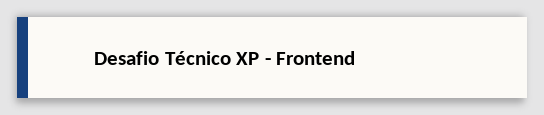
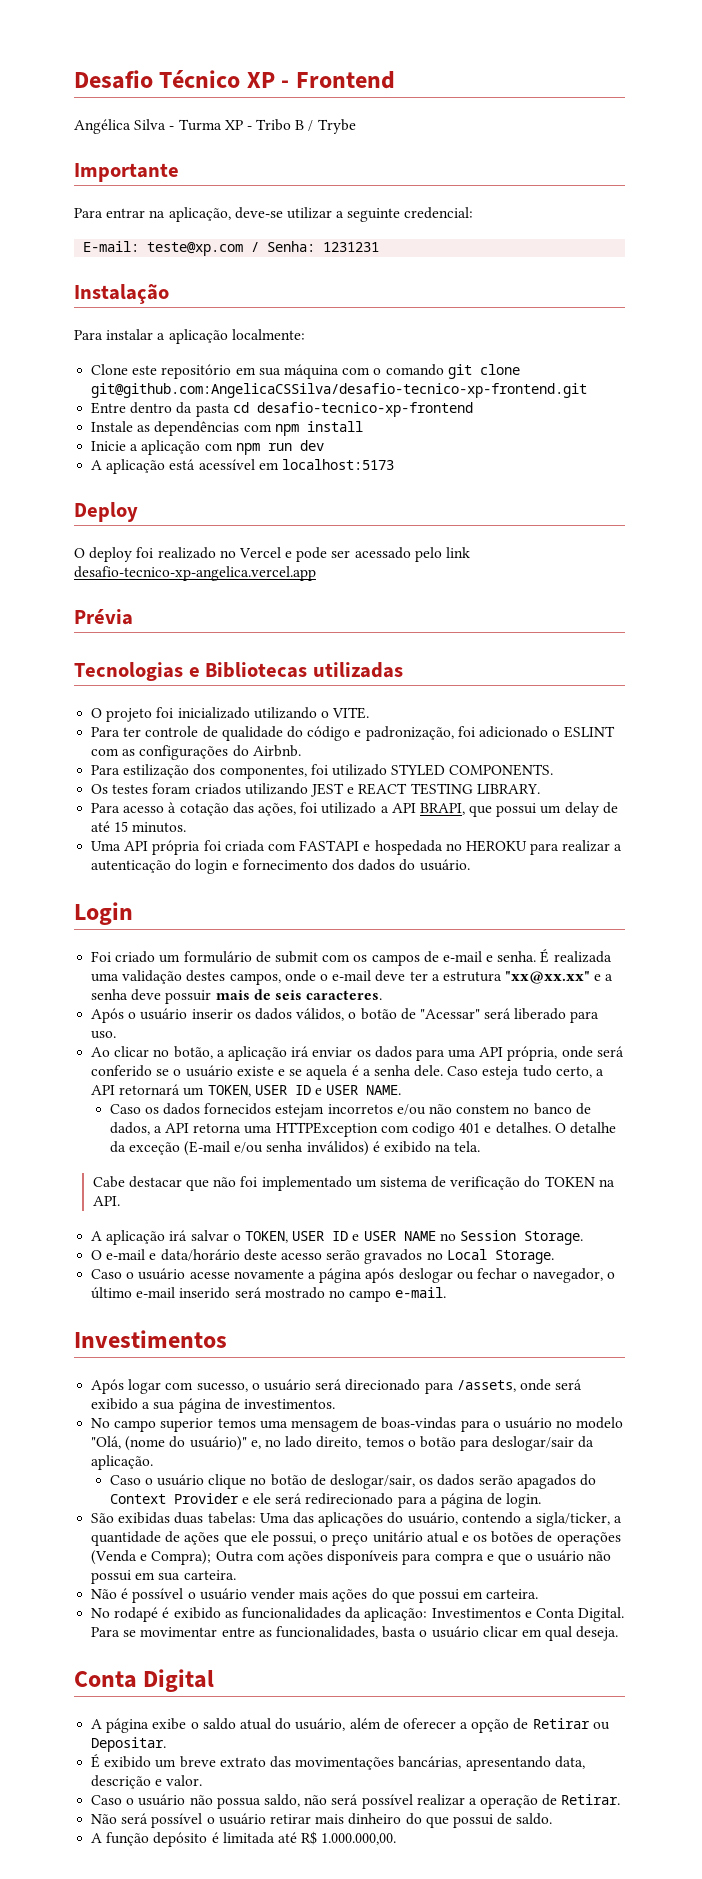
+ Angélica Silva - Turma XP - Tribo B / Trybe
+ Importante
+ Para entrar na aplicação, deve-se utilizar a seguinte credencial:
+ E-mail: teste@xp.com / Senha: 1231231
+ Instalação
+ Para instalar a aplicação localmente:
+ Clone este repositório em sua máquina com o comando git clone git@github.com:AngelicaCSSilva/desafio-tecnico-xp-frontend.git
+ Entre dentro da pasta cd desafio-tecnico-xp-frontend
+ Instale as dependências com npm install
+ Inicie a aplicação com npm run dev
+ A aplicação está acessível em localhost:5173
+ Deploy
+ O deploy foi realizado no Vercel e pode ser acessado pelo link desafio-tecnico-xp-angelica.vercel.app
+ Prévia
+ Tecnologias e Bibliotecas utilizadas
+ O projeto foi inicializado utilizando o VITE.
+ Para ter controle de qualidade do código e padronização, foi adicionado o ESLINT com as configurações do Airbnb.
+ Para estilização dos componentes, foi utilizado STYLED COMPONENTS.
+ Os testes foram criados utilizando JEST e REACT TESTING LIBRARY.
+ Para acesso à cotação das ações, foi utilizado a API BRAPI, que possui um delay de até 15 minutos.
+ Uma API própria foi criada com FASTAPI e hospedada no HEROKU para realizar a autenticação do login e fornecimento dos dados do usuário.
+ Login
+ Foi criado um formulário de submit com os campos de e-mail e senha. É realizada uma validação destes campos, onde o e-mail deve ter a estrutura "xx@xx.xx" e a senha deve possuir mais de seis caracteres.
+ Após o usuário inserir os dados válidos, o botão de "Acessar" será liberado para uso.
+ Ao clicar no botão, a aplicação irá enviar os dados para uma API própria, onde será conferido se o usuário existe e se aquela é a senha dele. Caso esteja tudo certo, a API retornará um TOKEN, USER ID e USER NAME.
+ Caso os dados fornecidos estejam incorretos e/ou não constem no banco de dados, a API retorna uma HTTPException com codigo 401 e detalhes. O detalhe da exceção (E-mail e/ou senha inválidos) é exibido na tela.
+ Cabe destacar que não foi implementado um sistema de verificação do TOKEN na API.
+ A aplicação irá salvar o TOKEN, USER ID e USER NAME no Session Storage.
+ O e-mail e data/horário deste acesso serão gravados no Local Storage.
+ Caso o usuário acesse novamente a página após deslogar ou fechar o navegador, o último e-mail inserido será mostrado no campo e-mail.
+ Investimentos
+ Após logar com sucesso, o usuário será direcionado para /assets, onde será exibido a sua página de investimentos.
+ No campo superior temos uma mensagem de boas-vindas para o usuário no modelo "Olá, (nome do usuário)" e, no lado direito, temos o botão para deslogar/sair da aplicação.
+ Caso o usuário clique no botão de deslogar/sair, os dados serão apagados do Context Provider e ele será redirecionado para a página de login.
+ São exibidas duas tabelas: Uma das aplicações do usuário, contendo a sigla/ticker, a quantidade de ações que ele possui, o preço unitário atual e os botões de operações (Venda e Compra); Outra com ações disponíveis para compra e que o usuário não possui em sua carteira.
+ Não é possível o usuário vender mais ações do que possui em carteira.
+ No rodapé é exibido as funcionalidades da aplicação: Investimentos e Conta Digital. Para se movimentar entre as funcionalidades, basta o usuário clicar em qual deseja.
+ Conta Digital
+ A página exibe o saldo atual do usuário, além de oferecer a opção de Retirar ou Depositar.
+ É exibido um breve extrato das movimentações bancárias, apresentando data, descrição e valor.
+ Caso o usuário não possua saldo, não será possível realizar a operação de Retirar.
+ Não será possível o usuário retirar mais dinheiro do que possui de saldo.
+ A função depósito é limitada até R$ 1.000.000,00.

